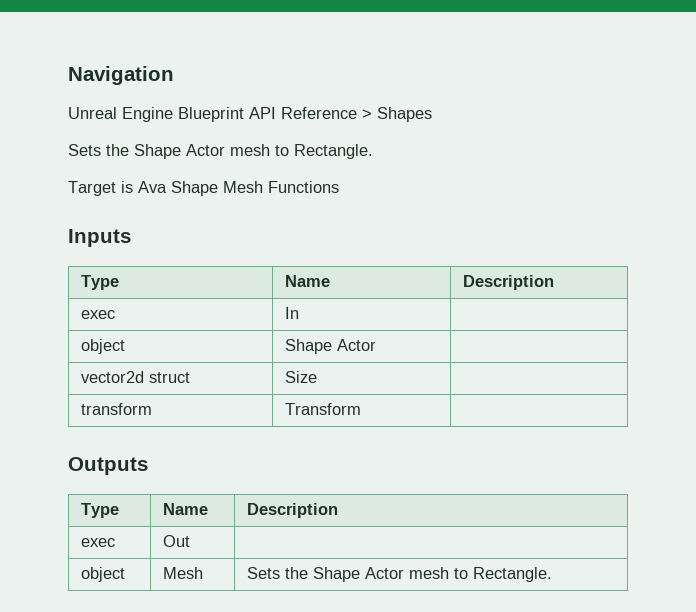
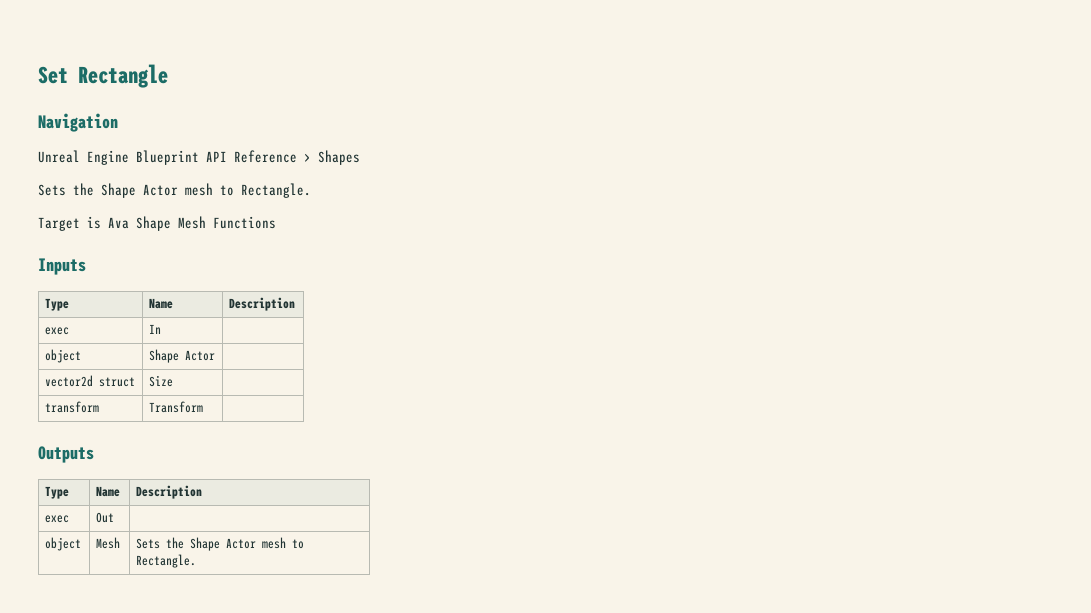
+ Set Rectangle

